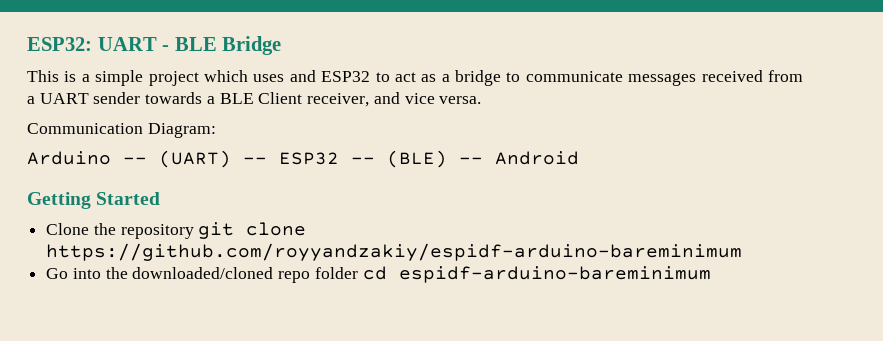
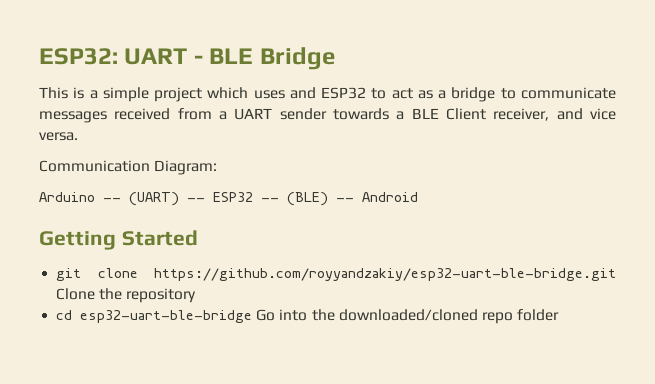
- Clone the repository git clone https://github.com/royyandzakiy/espidf-arduino-bareminimum
- Go into the downloaded/cloned repo folder cd espidf-arduino-bareminimum
+ git clone https://github.com/royyandzakiy/esp32-uart-ble-bridge.git Clone the repository
+ cd esp32-uart-ble-bridge Go into the downloaded/cloned repo folder

